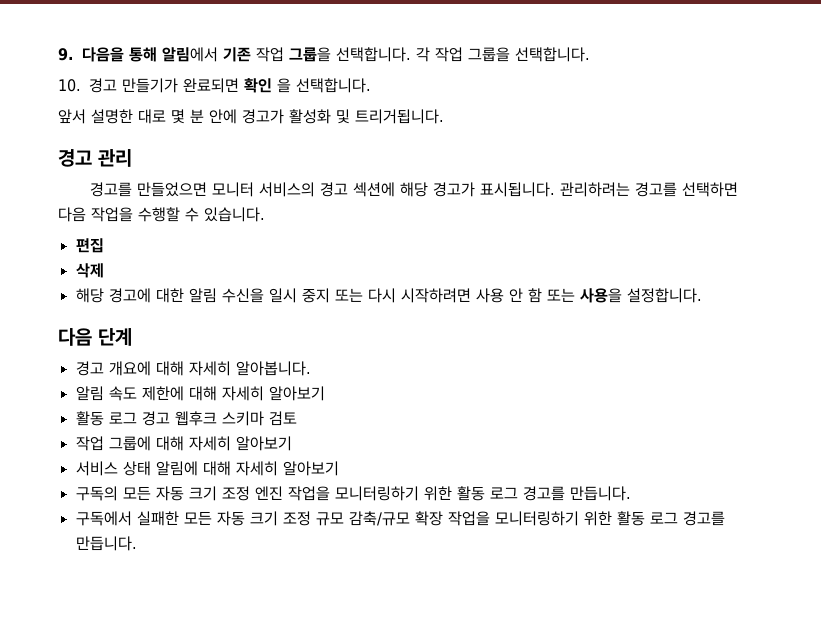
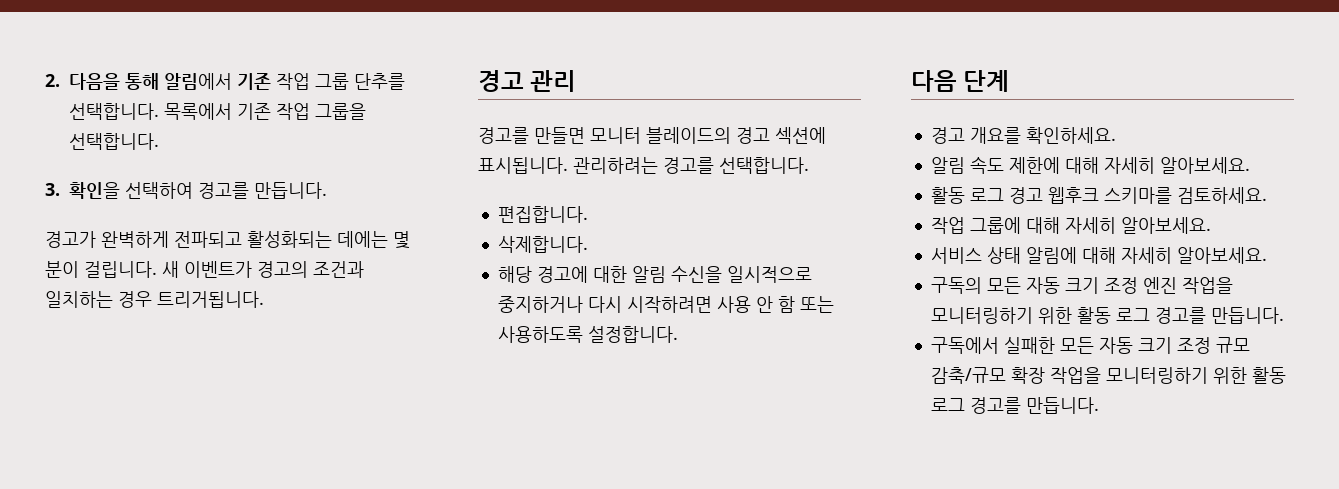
- 9. 다음을 통해 알림에서 기존 작업 그룹을 선택합니다. 각 작업 그룹을 선택합니다.
- 10. 경고 만들기가 완료되면 확인 을 선택합니다.
- 앞서 설명한 대로 몇 분 안에 경고가 활성화 및 트리거됩니다.
+ 2. 다음을 통해 알림에서 기존 작업 그룹 단추를 선택합니다. 목록에서 기존 작업 그룹을 선택합니다.
+ 3. 확인을 선택하여 경고를 만듭니다.
+ 경고가 완벽하게 전파되고 활성화되는 데에는 몇 분이 걸립니다. 새 이벤트가 경고의 조건과 일치하는 경우 트리거됩니다.
  경고 관리
- 경고를 만들었으면 모니터 서비스의 경고 섹션에 해당 경고가 표시됩니다. 관리하려는 경고를 선택하면 다음 작업을 수행할 수 있습니다.
- 편집
- 삭제
+ 경고를 만들면 모니터 블레이드의 경고 섹션에 표시됩니다. 관리하려는 경고를 선택합니다.
+ 편집합니다.
+ 삭제합니다.
- 해당 경고에 대한 알림 수신을 일시 중지 또는 다시 시작하려면 사용 안 함 또는 사용을 설정합니다.
+ 해당 경고에 대한 알림 수신을 일시적으로 중지하거나 다시 시작하려면 사용 안 함 또는 사용하도록 설정합니다.
- 경고 개요에 대해 자세히 알아봅니다.
+ 경고 개요를 확인하세요.
- 알림 속도 제한에 대해 자세히 알아보기
+ 알림 속도 제한에 대해 자세히 알아보세요.
- 활동 로그 경고 웹후크 스키마 검토
+ 활동 로그 경고 웹후크 스키마를 검토하세요.
- 작업 그룹에 대해 자세히 알아보기
+ 작업 그룹에 대해 자세히 알아보세요.
- 서비스 상태 알림에 대해 자세히 알아보기
+ 서비스 상태 알림에 대해 자세히 알아보세요.

